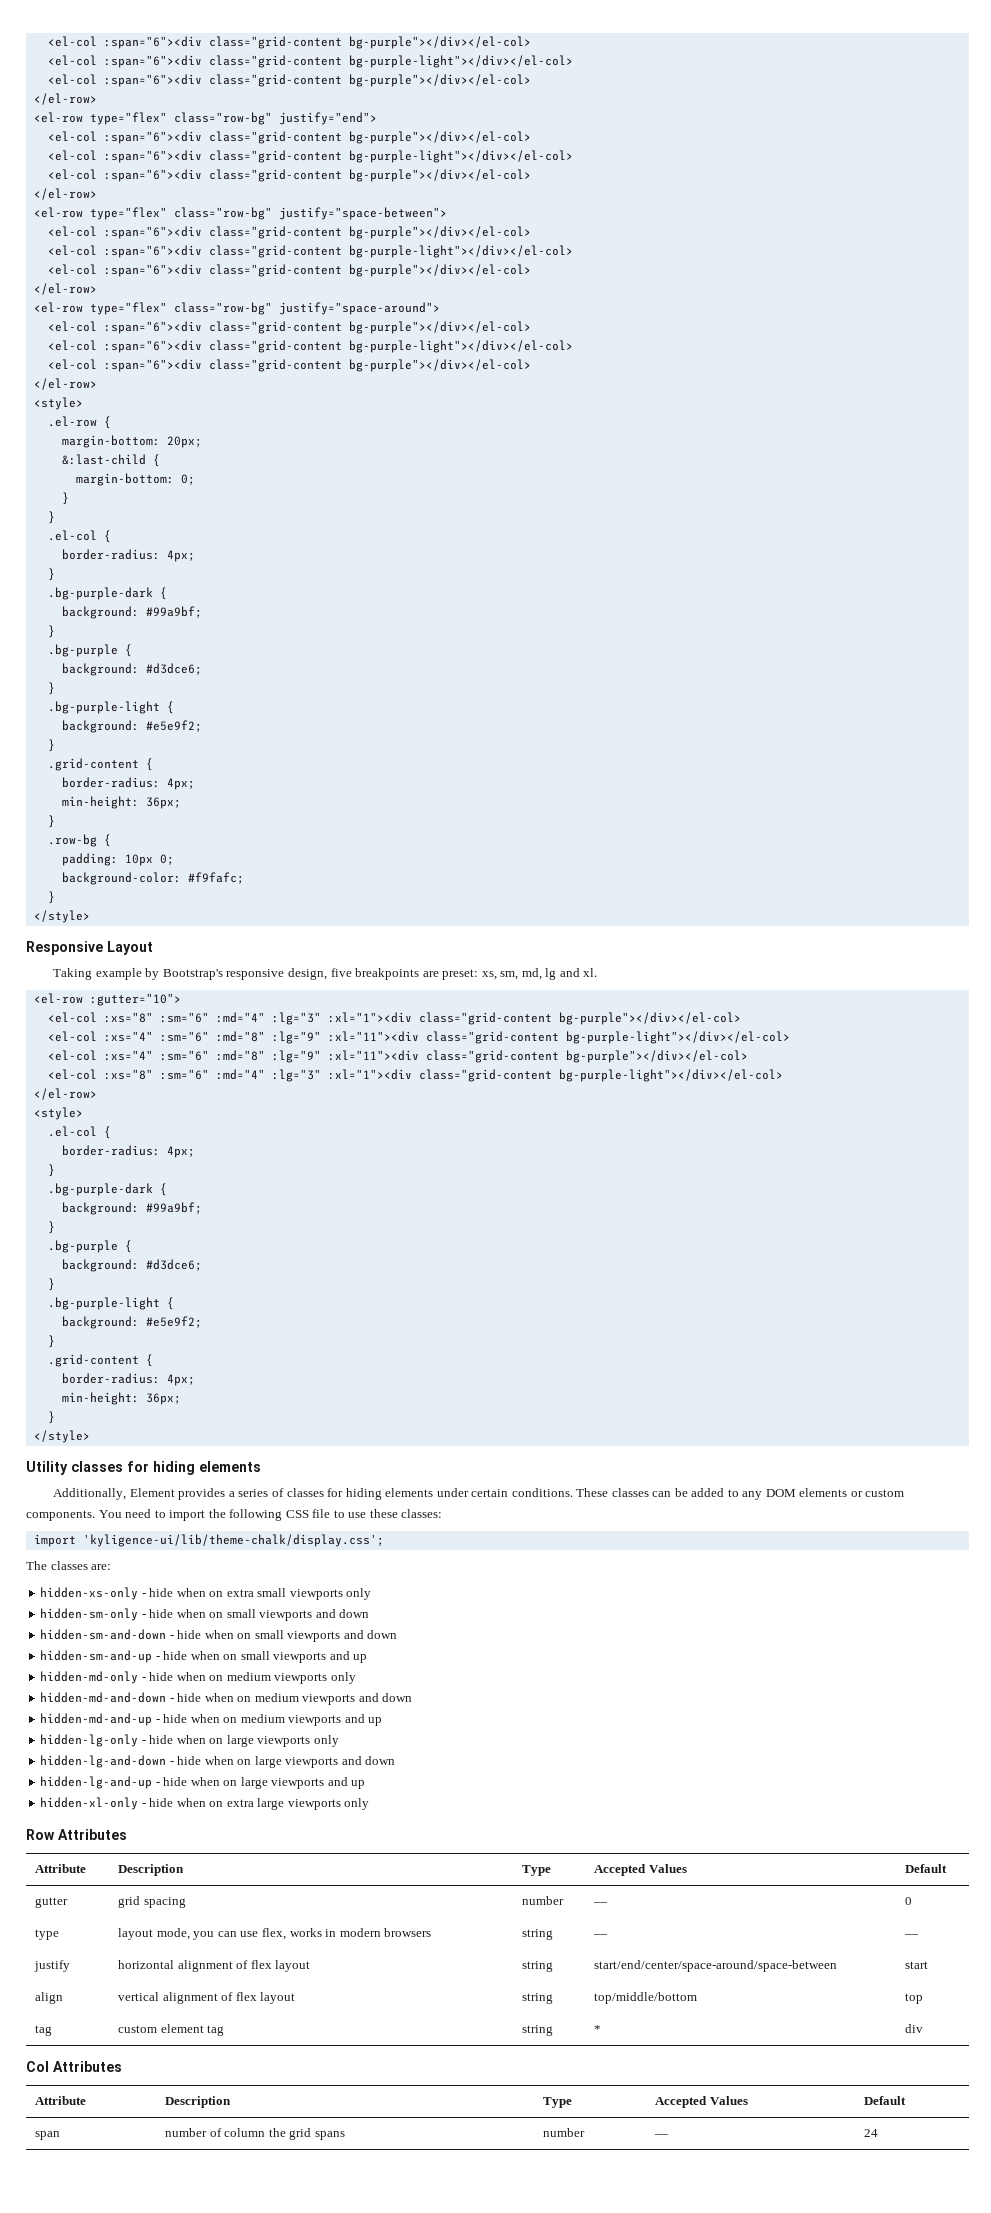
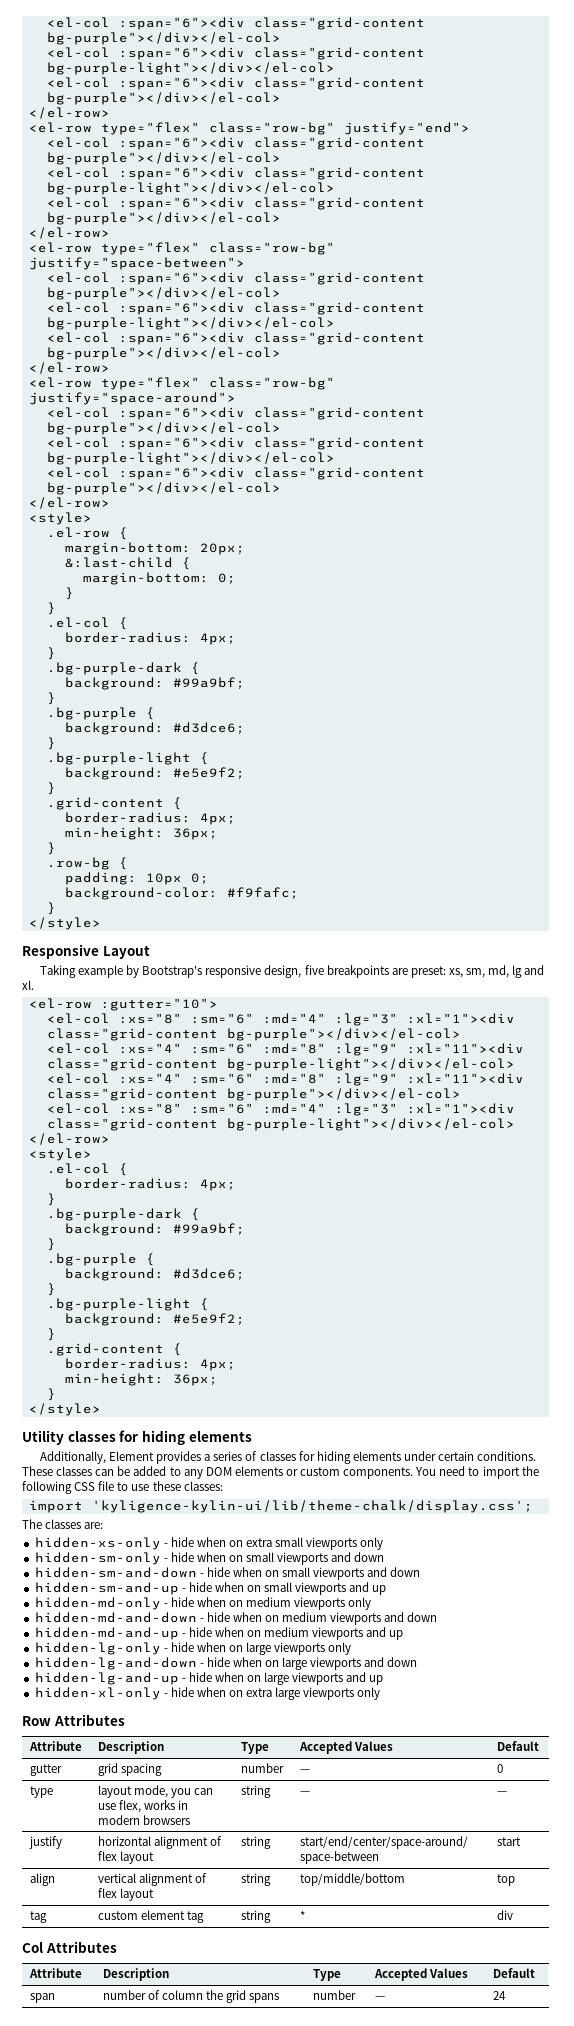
- import 'kyligence-ui/lib/theme-chalk/display.css';
+ import 'kyligence-kylin-ui/lib/theme-chalk/display.css';

